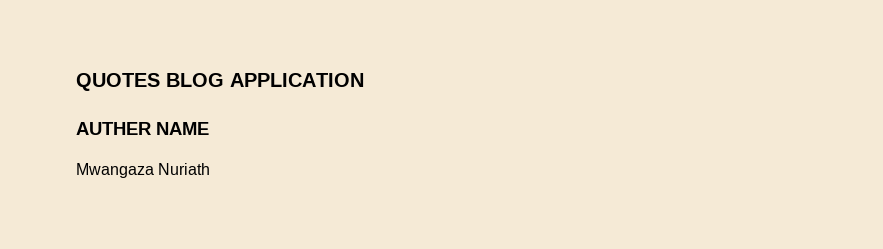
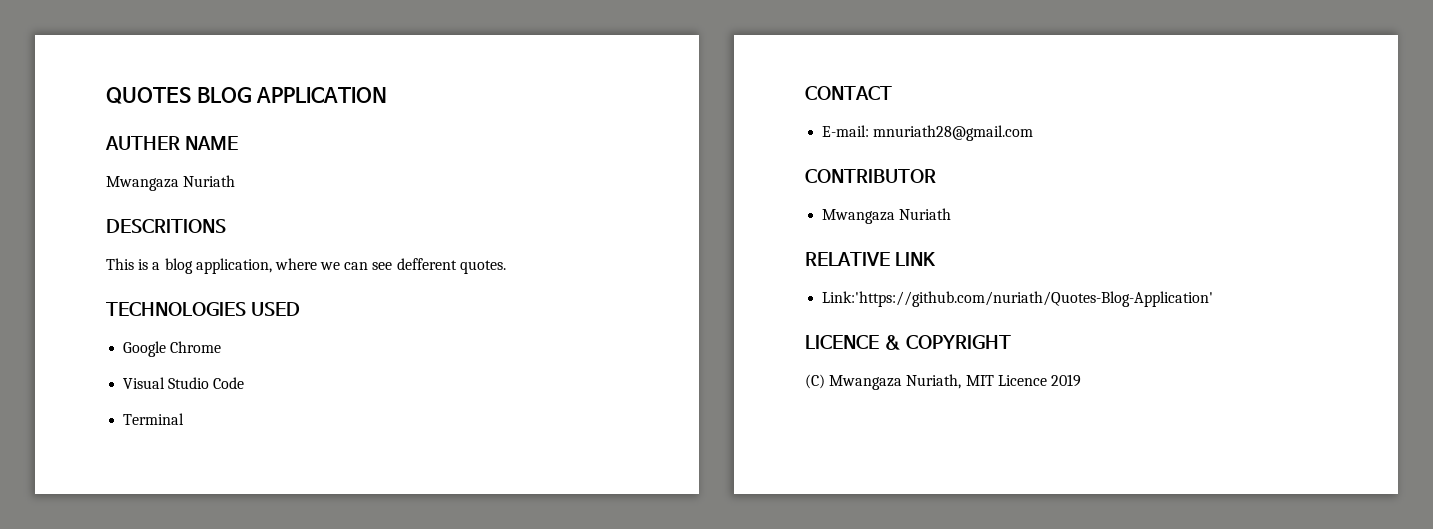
+ DESCRITIONS
+ This is a blog application, where we can see defferent quotes.
+ TECHNOLOGIES USED
+ Google Chrome
+ Visual Studio Code
+ Terminal
+ CONTACT
+ E-mail: mnuriath28@gmail.com
+ CONTRIBUTOR
+ Mwangaza Nuriath
+ RELATIVE LINK
+ Link:'https://github.com/nuriath/Quotes-Blog-Application'
+ LICENCE & COPYRIGHT
+ (C) Mwangaza Nuriath, MIT Licence 2019

